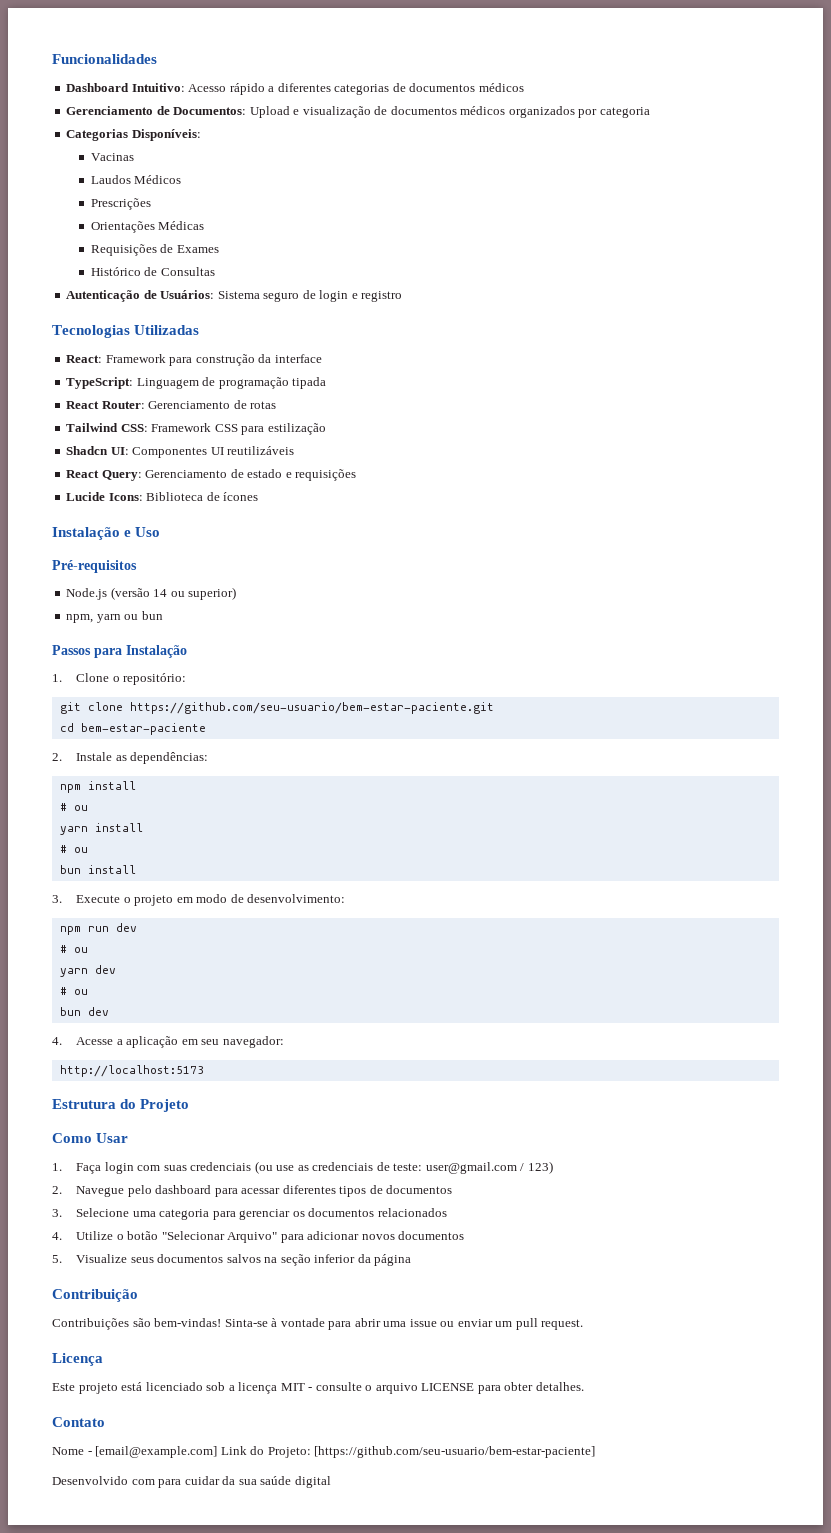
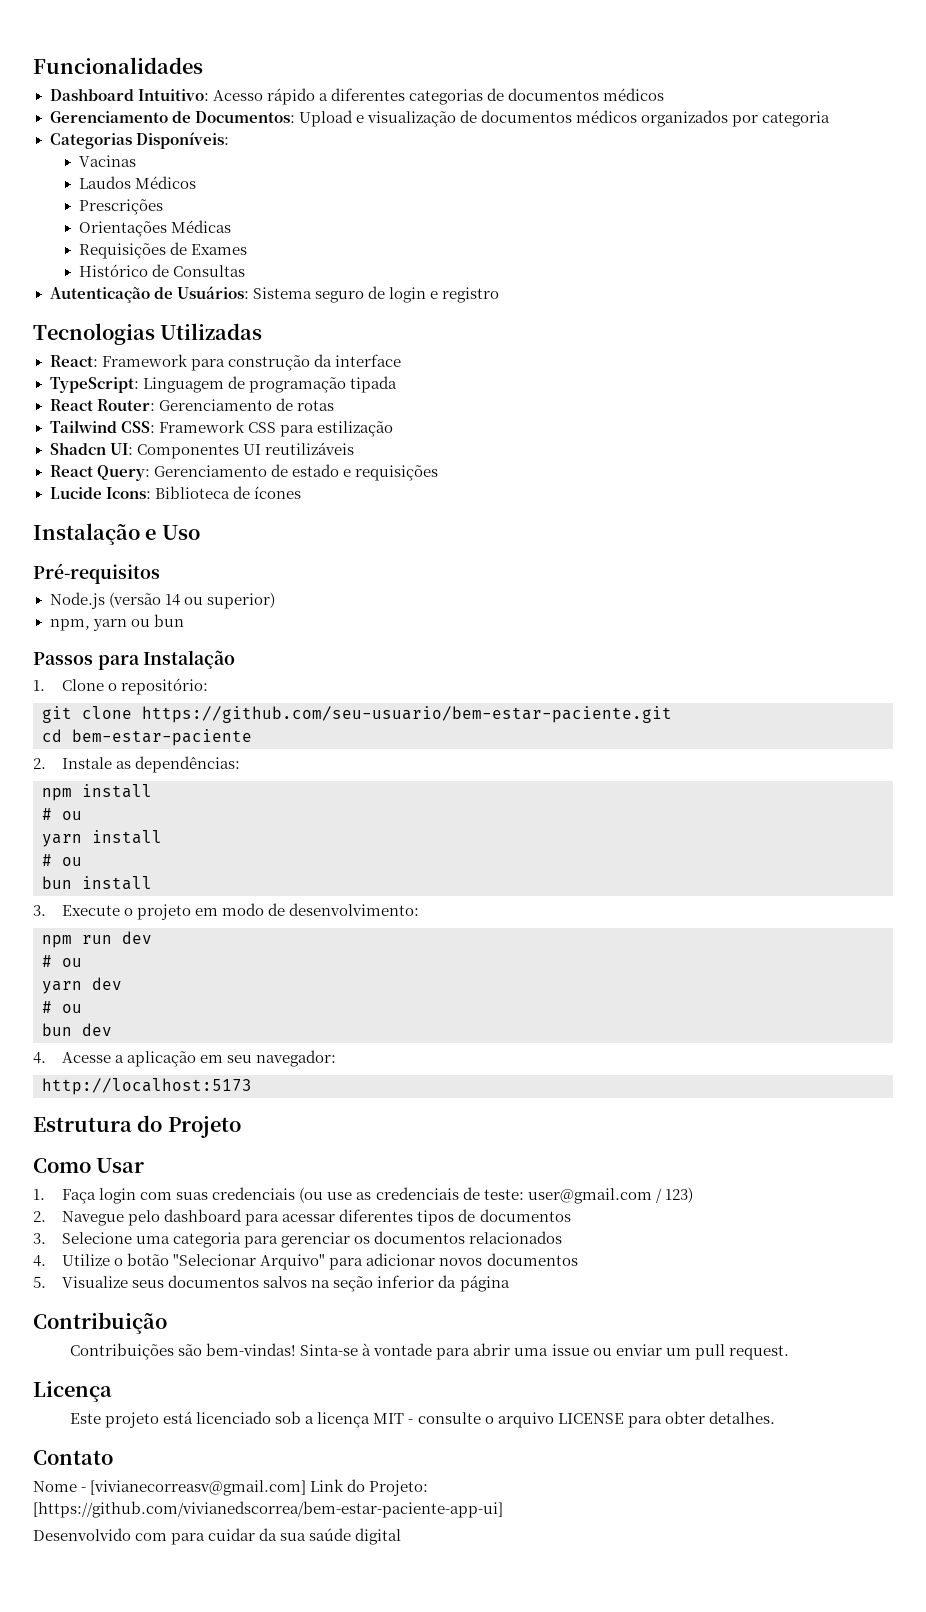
- Nome - [email@example.com] Link do Projeto: [https://github.com/seu-usuario/bem-estar-paciente]
+ Nome - [vivianecorreasv@gmail.com] Link do Projeto: [https://github.com/vivianedscorrea/bem-estar-paciente-app-ui]

